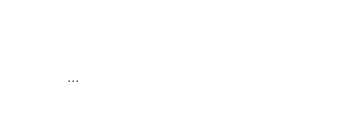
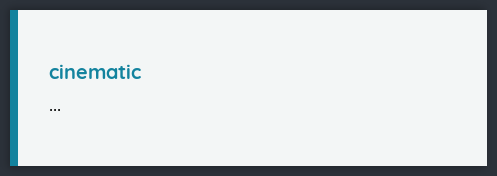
+ cinematic

